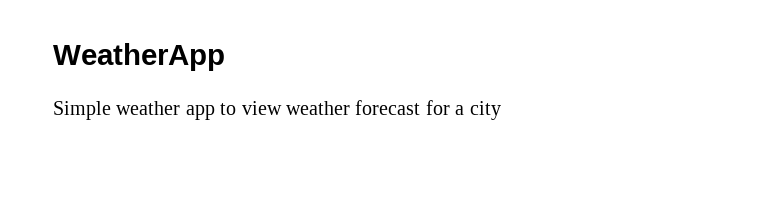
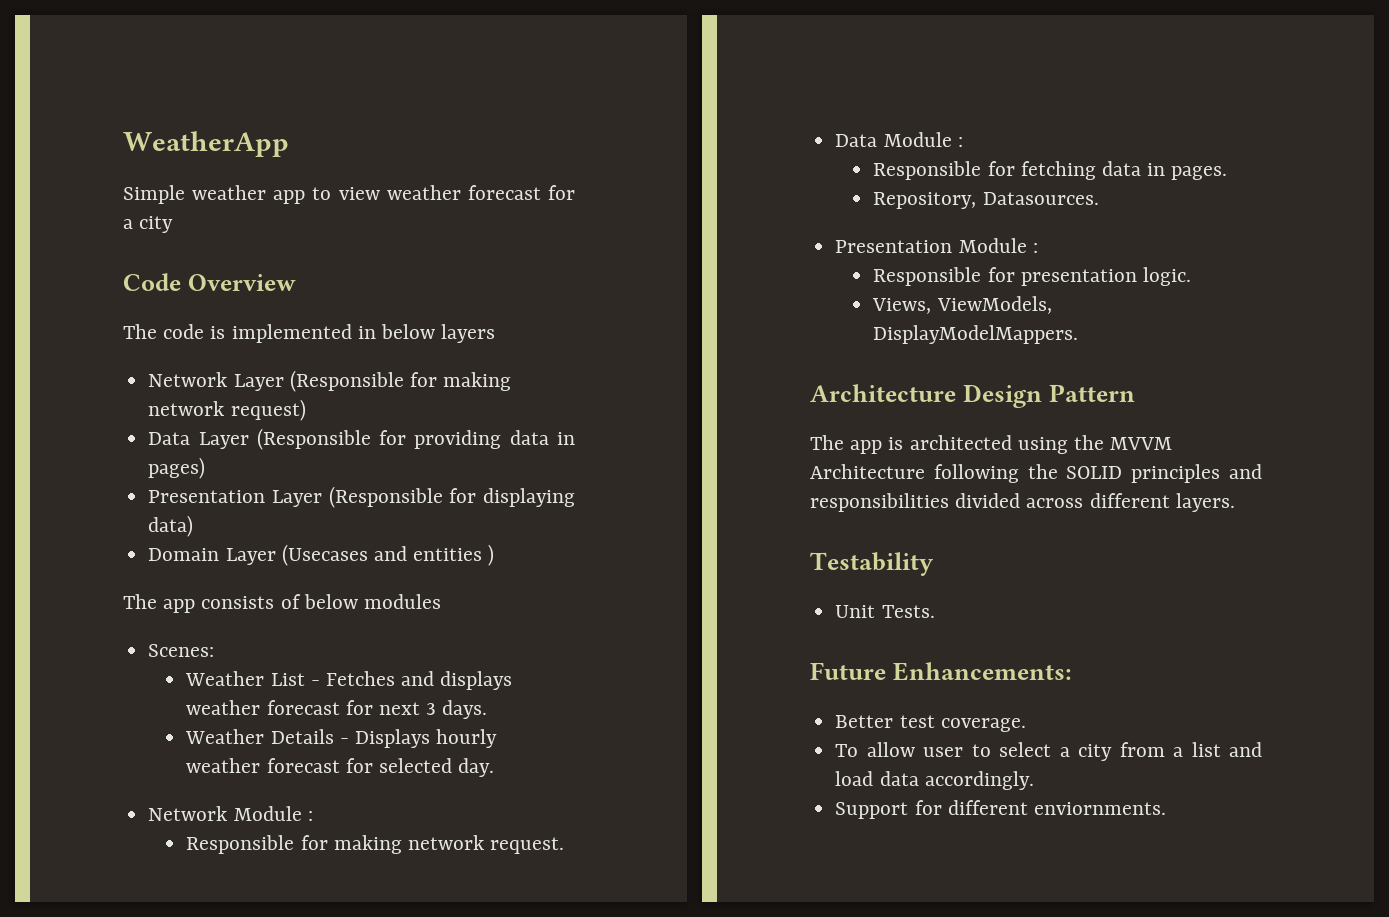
+ Code Overview
+ The code is implemented in below layers
+ Network Layer (Responsible for making network request)
+ Data Layer (Responsible for providing data in pages)
+ Presentation Layer (Responsible for displaying data)
+ Domain Layer (Usecases and entities )
+ The app consists of below modules
+ Scenes:
+ Weather List - Fetches and displays weather forecast for next 3 days.
+ Weather Details - Displays hourly weather forecast for selected day.
+ Network Module :
+ Responsible for making network request.
+ Data Module :
+ Responsible for fetching data in pages.
+ Repository, Datasources.
+ Presentation Module :
+ Responsible for presentation logic.
+ Views, ViewModels, DisplayModelMappers.
+ Architecture Design Pattern
+ The app is architected using the MVVM Architecture following the SOLID principles and responsibilities divided across different layers.
+ Testability
+ Unit Tests.
+ Future Enhancements:
+ Better test coverage.
+ To allow user to select a city from a list and load data accordingly.
+ Support for different enviornments.

